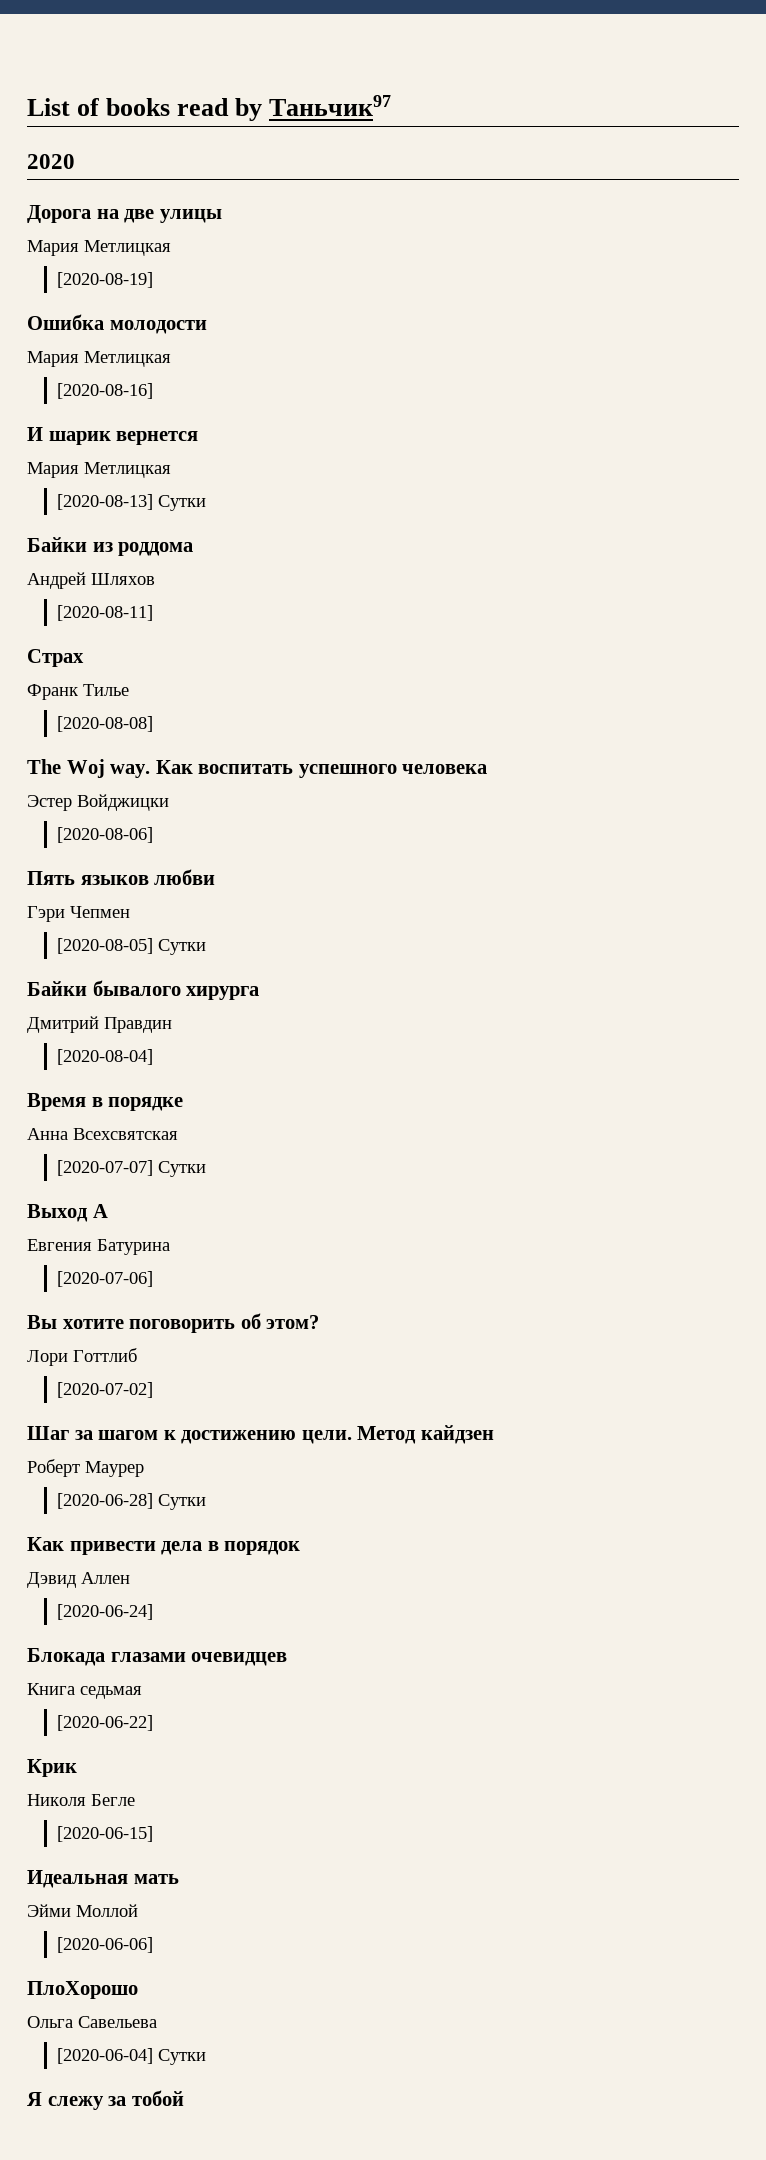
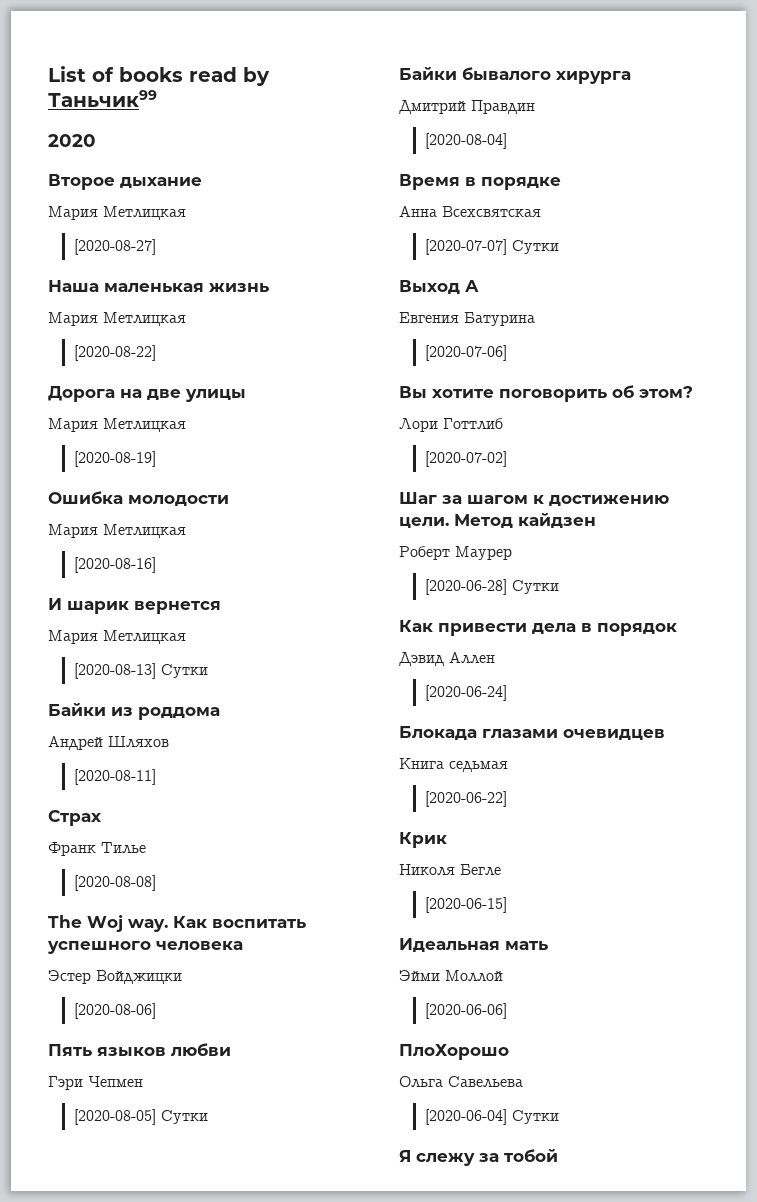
- List of books read by Таньчик97
+ List of books read by Таньчик99
+ Второе дыхание
+ Мария Метлицкая
+ [2020-08-27]
+ Наша маленькая жизнь
+ Мария Метлицкая
+ [2020-08-22]

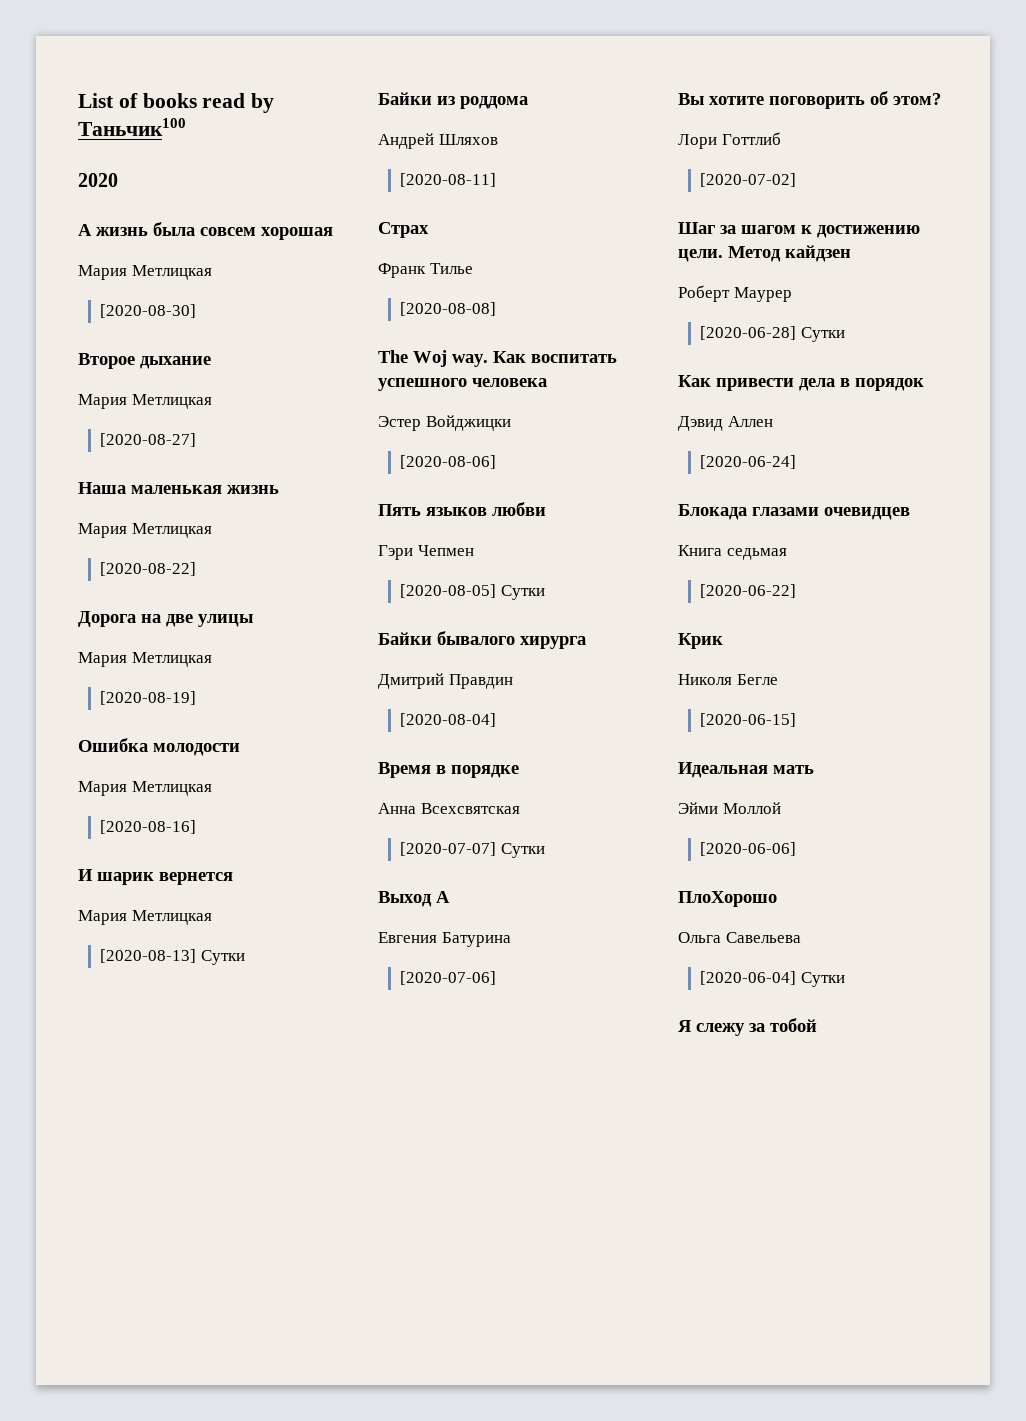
- List of books read by Таньчик99
+ List of books read by Таньчик100
+ А жизнь была совсем хорошая
+ Мария Метлицкая
+ [2020-08-30]

